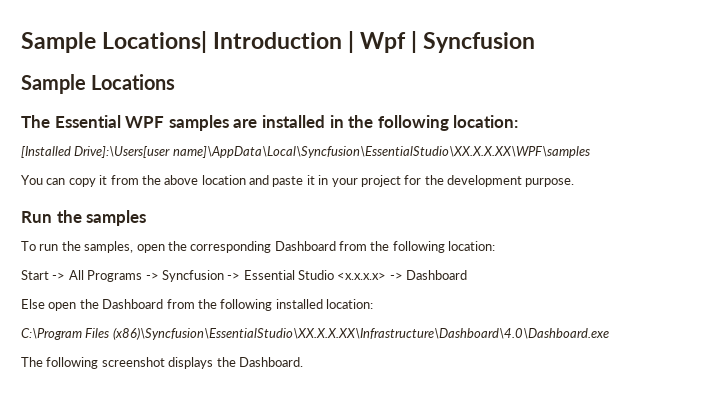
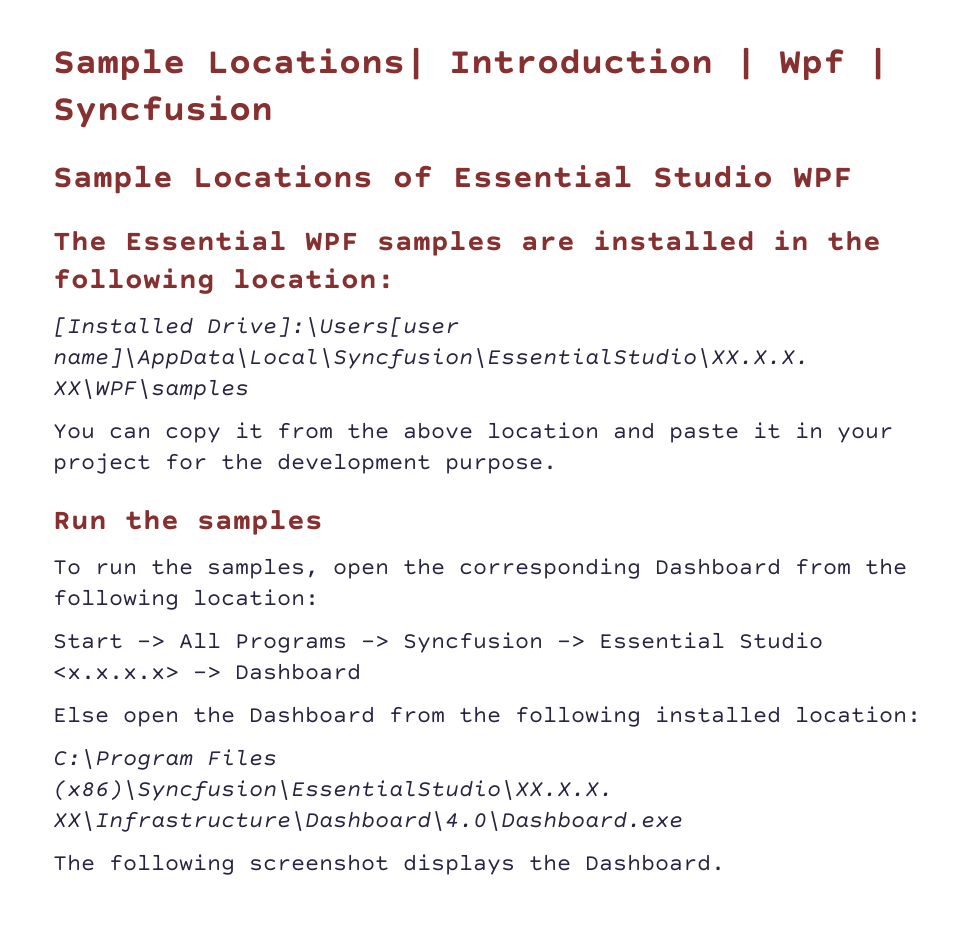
- Sample Locations
+ Sample Locations of Essential Studio WPF

